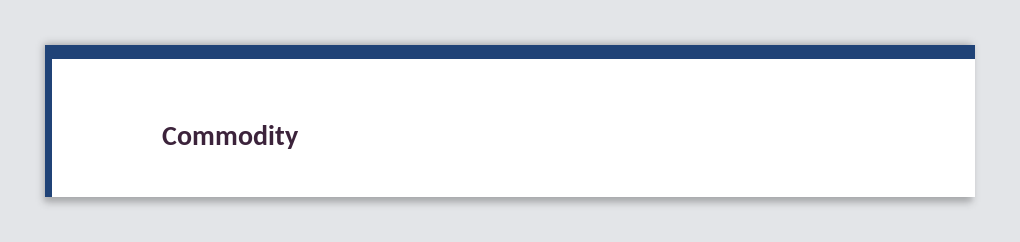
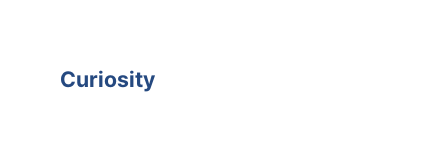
- Commodity
+ Curiosity

